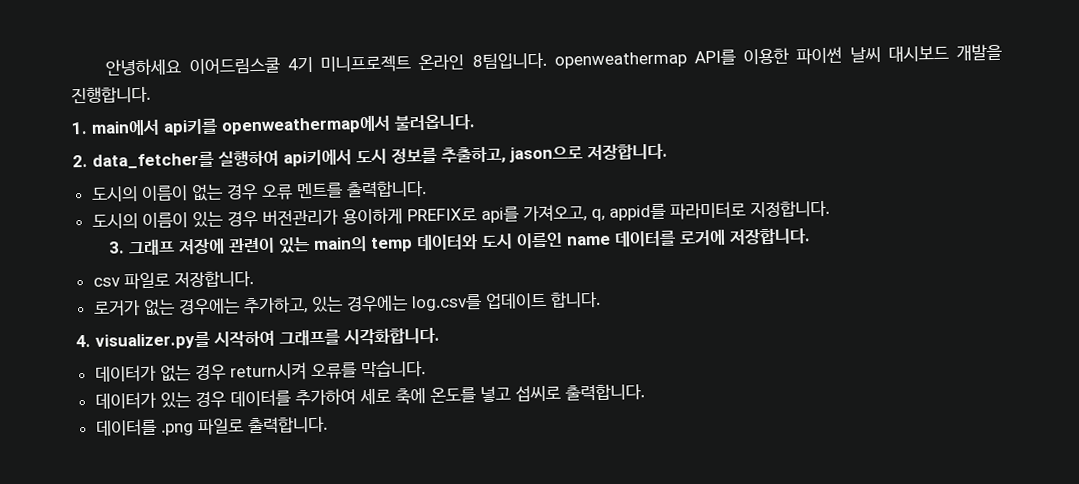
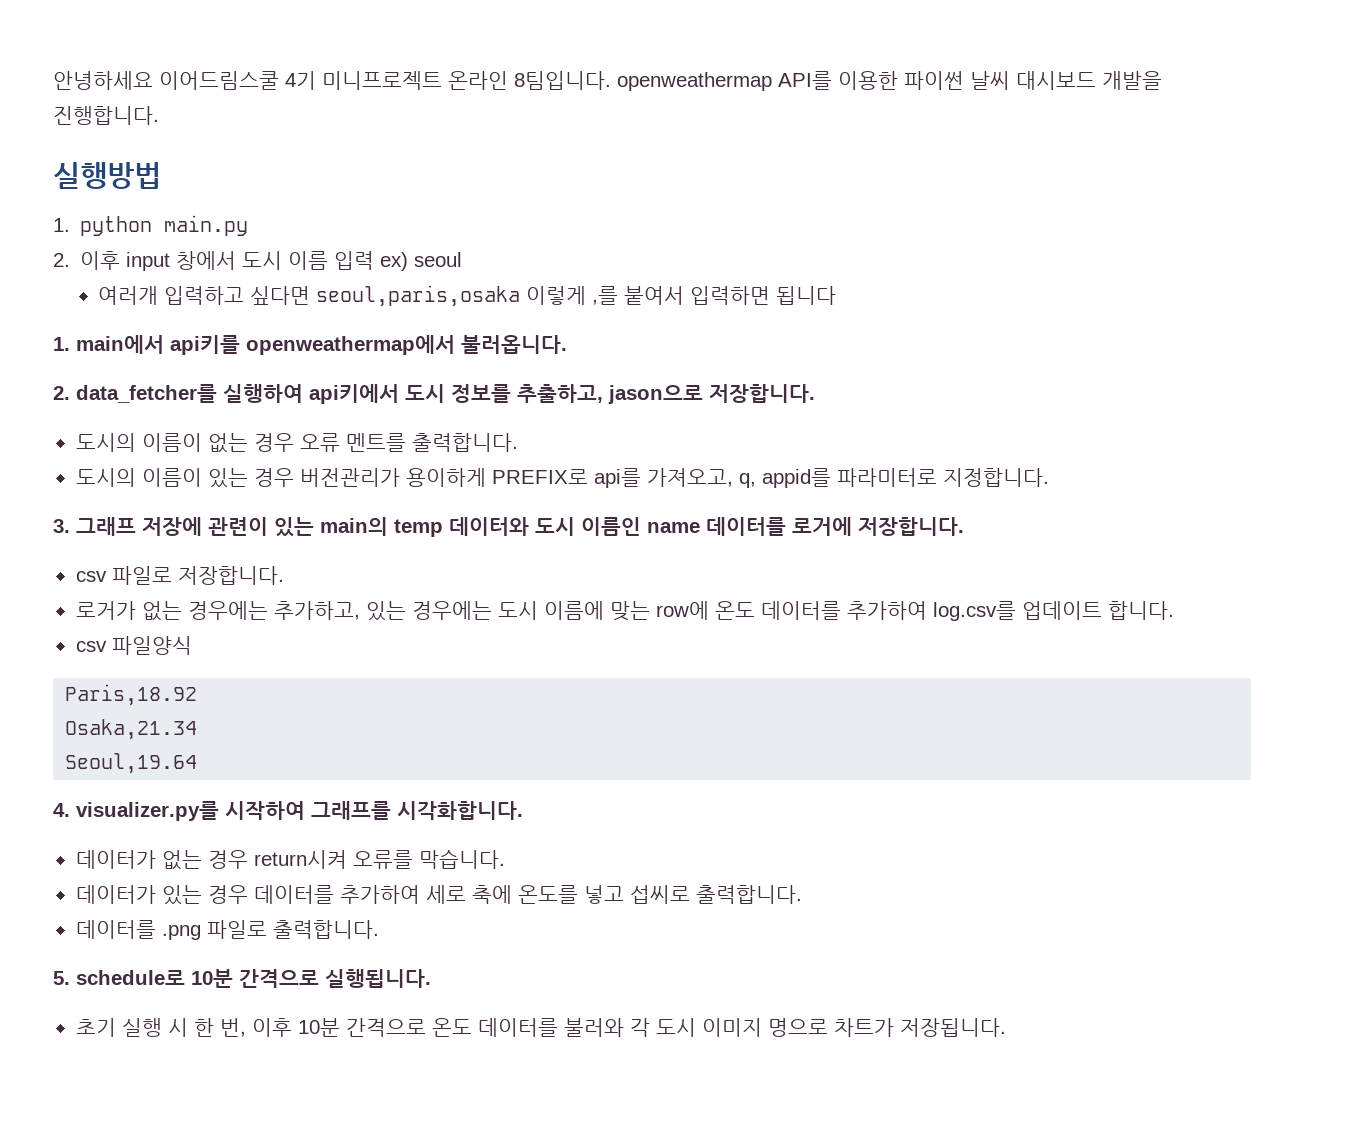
+ 실행방법
+ 1. python main.py
+ 2. 이후 input 창에서 도시 이름 입력 ex) seoul
+ 여러개 입력하고 싶다면 seoul,paris,osaka 이렇게 ,를 붙여서 입력하면 됩니다
- 로거가 없는 경우에는 추가하고, 있는 경우에는 log.csv를 업데이트 합니다.
+ 로거가 없는 경우에는 추가하고, 있는 경우에는 도시 이름에 맞는 row에 온도 데이터를 추가하여 log.csv를 업데이트 합니다.
+ csv 파일양식
+ Paris,18.92
+ Osaka,21.34
+ Seoul,19.64
+ 5. schedule로 10분 간격으로 실행됩니다.
+ 초기 실행 시 한 번, 이후 10분 간격으로 온도 데이터를 불러와 각 도시 이미지 명으로 차트가 저장됩니다.

